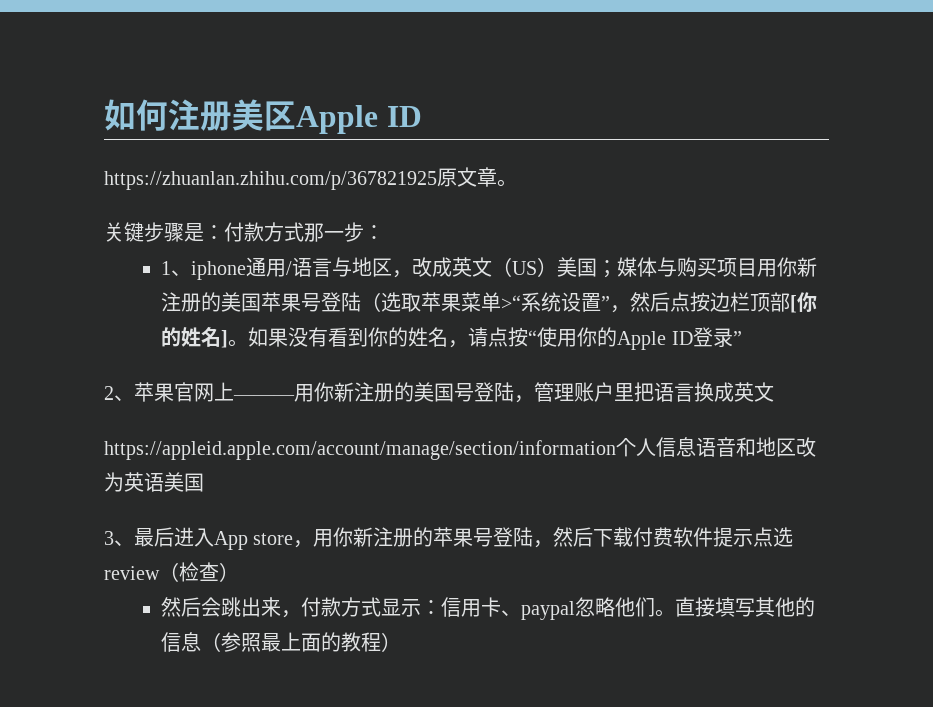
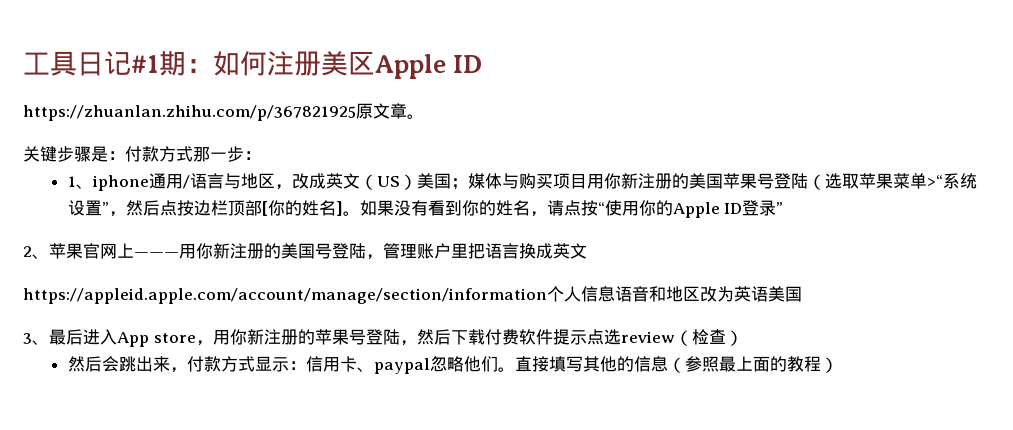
- 如何注册美区Apple ID
+ 工具日记#1期：如何注册美区Apple ID

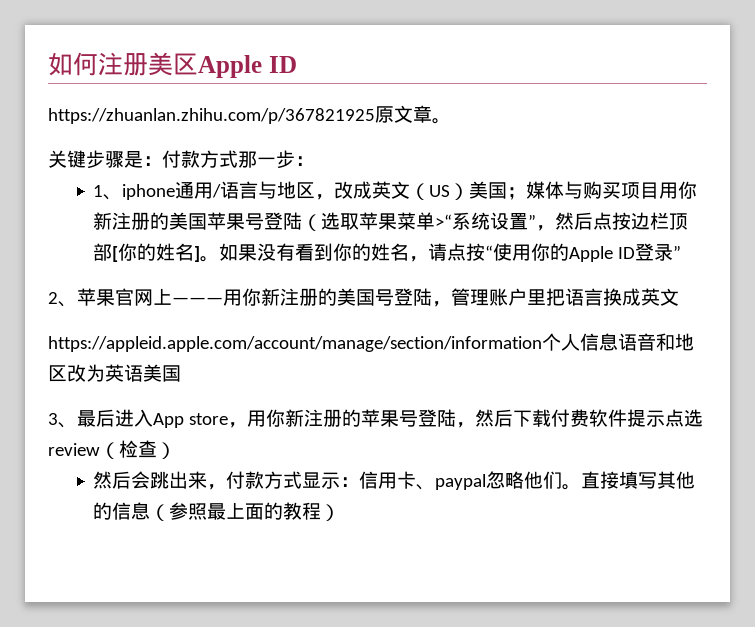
- 工具日记#1期：如何注册美区Apple ID
+ 如何注册美区Apple ID

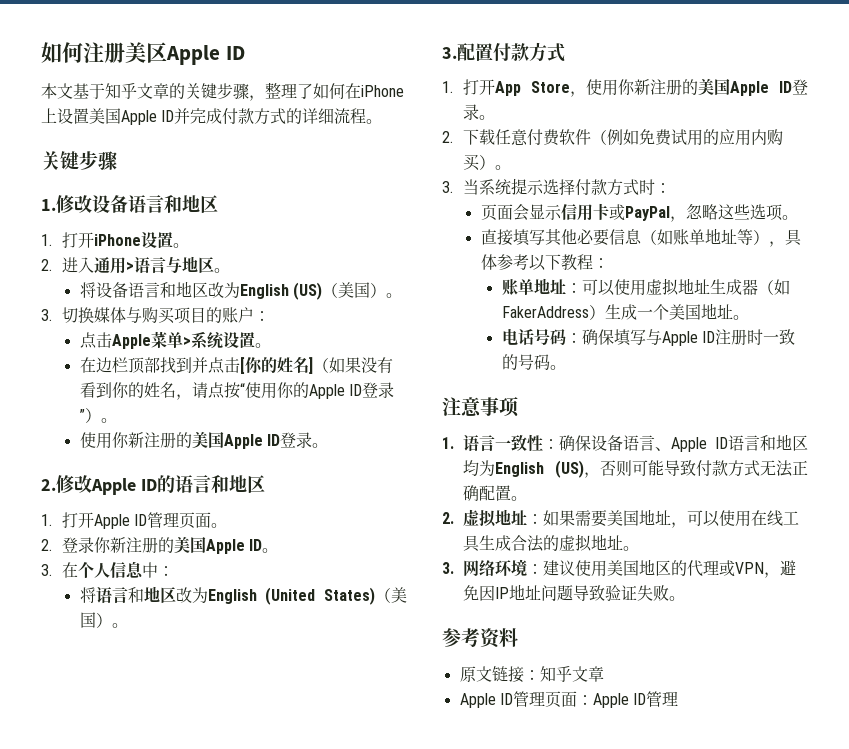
- https://zhuanlan.zhihu.com/p/367821925原文章。
- 关键步骤是：付款方式那一步：
- 1、iphone通用/语言与地区，改成英文（US）美国；媒体与购买项目用你新注册的美国苹果号登陆（选取苹果菜单>“系统设置”，然后点按边栏顶部[你的姓名]。如果没有看到你的姓名，请点按“使用你的Apple ID登录”
- 2、苹果官网上———用你新注册的美国号登陆，管理账户里把语言换成英文
- https://appleid.apple.com/account/manage/section/information个人信息语音和地区改为英语美国
- 3、最后进入App store，用你新注册的苹果号登陆，然后下载付费软件提示点选review（检查）
- 然后会跳出来，付款方式显示：信用卡、paypal忽略他们。直接填写其他的信息（参照最上面的教程）
+ 本文基于知乎文章的关键步骤，整理了如何在iPhone上设置美国Apple ID并完成付款方式的详细流程。
+ 关键步骤
+ 1.修改设备语言和地区
+ 1.打开iPhone设置。
+ 2.进入通用>语言与地区。
+ 将设备语言和地区改为English (US)（美国）。
+ 3.切换媒体与购买项目的账户：
+ 点击Apple菜单>系统设置。
+ 在边栏顶部找到并点击[你的姓名]（如果没有看到你的姓名，请点按“使用你的Apple ID登录”）。
+ 使用你新注册的美国Apple ID登录。
+ 2.修改Apple ID的语言和地区
+ 1.打开Apple ID管理页面。
+ 2.登录你新注册的美国Apple ID。
+ 3.在个人信息中：
+ 将语言和地区改为English (United States)（美国）。
+ 3.配置付款方式
+ 1.打开App Store，使用你新注册的美国Apple ID登录。
+ 2.下载任意付费软件（例如免费试用的应用内购买）。
+ 3.当系统提示选择付款方式时：
+ 页面会显示信用卡或PayPal，忽略这些选项。
+ 直接填写其他必要信息（如账单地址等），具体参考以下教程：
+ 账单地址：可以使用虚拟地址生成器（如FakerAddress）生成一个美国地址。
+ 电话号码：确保填写与Apple ID注册时一致的号码。
+ 注意事项
+ 1.语言一致性：确保设备语言、Apple ID语言和地区均为English (US)，否则可能导致付款方式无法正确配置。
+ 2.虚拟地址：如果需要美国地址，可以使用在线工具生成合法的虚拟地址。
+ 3.网络环境：建议使用美国地区的代理或VPN，避免因IP地址问题导致验证失败。
+ 参考资料
+ 原文链接：知乎文章
+ Apple ID管理页面：Apple ID管理

